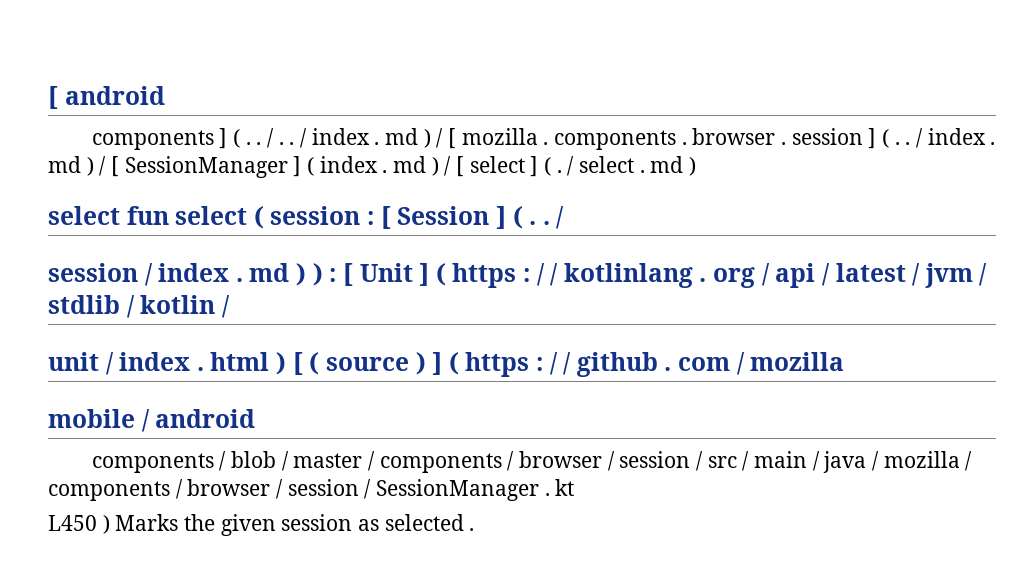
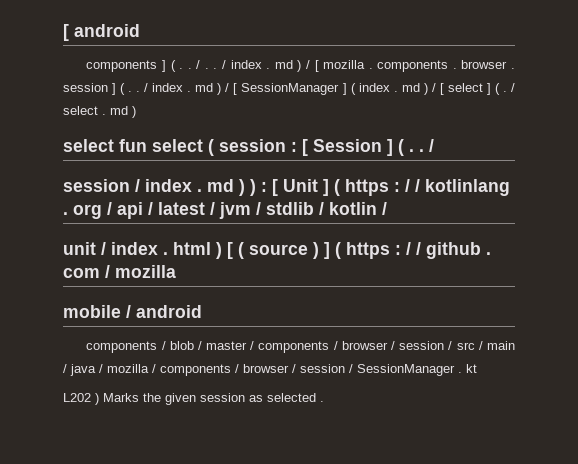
- L450 ) Marks the given session as selected .
+ L202 ) Marks the given session as selected .

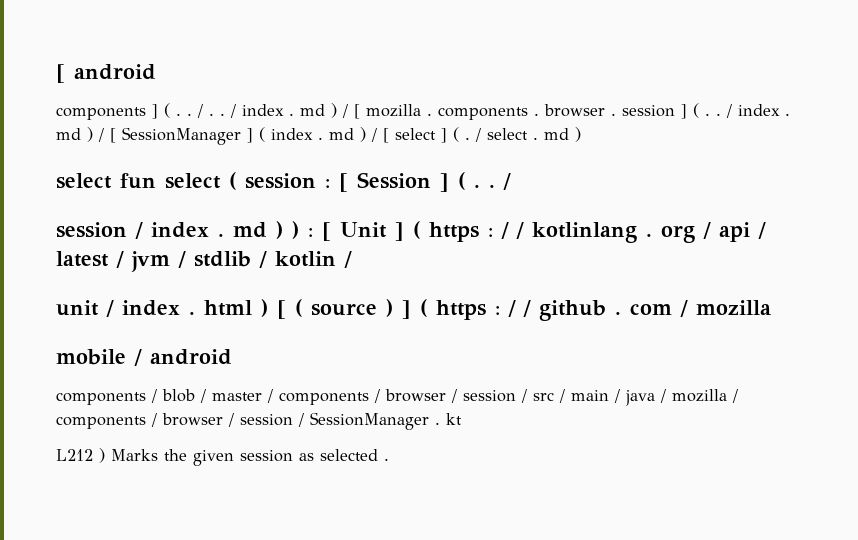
- L202 ) Marks the given session as selected .
+ L212 ) Marks the given session as selected .

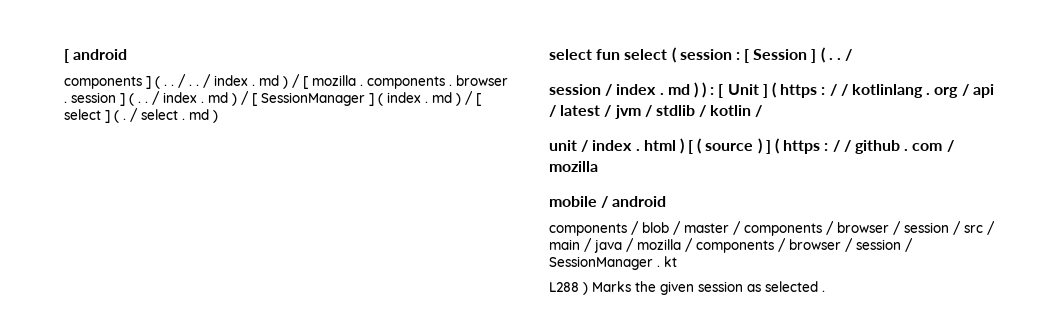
- L212 ) Marks the given session as selected .
+ L288 ) Marks the given session as selected .

